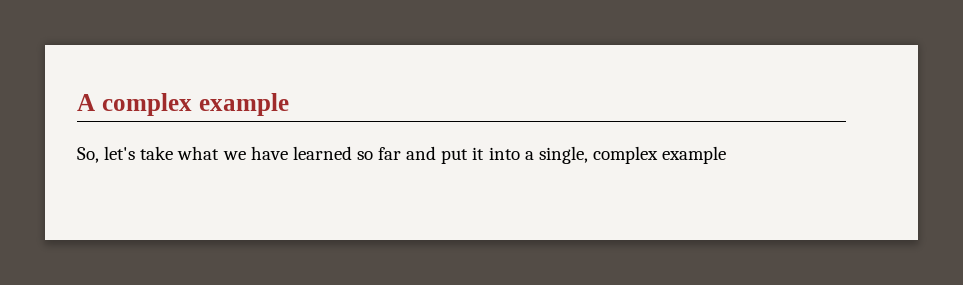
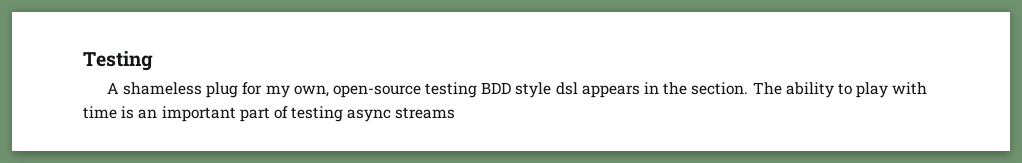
- A complex example
- So, let's take what we have learned so far and put it into a single, complex example
+ Testing
+ A shameless plug for my own, open-source testing BDD style dsl appears in the section. The ability to play with time is an important part of testing async streams

